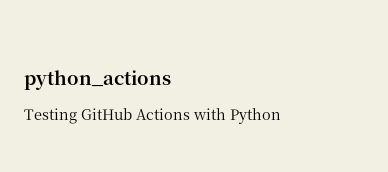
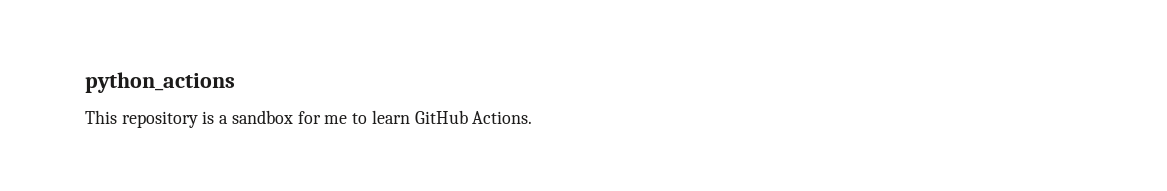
- Testing GitHub Actions with Python
+ This repository is a sandbox for me to learn GitHub Actions.

